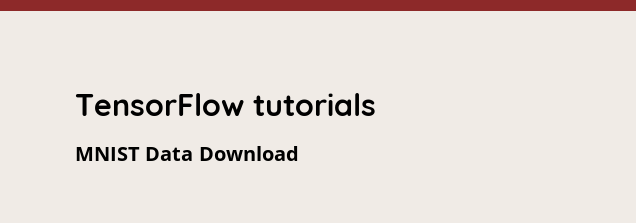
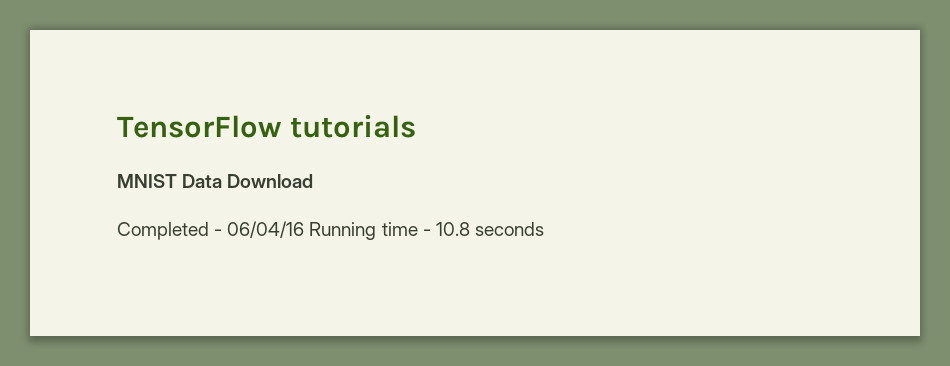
+ Completed - 06/04/16 Running time - 10.8 seconds

